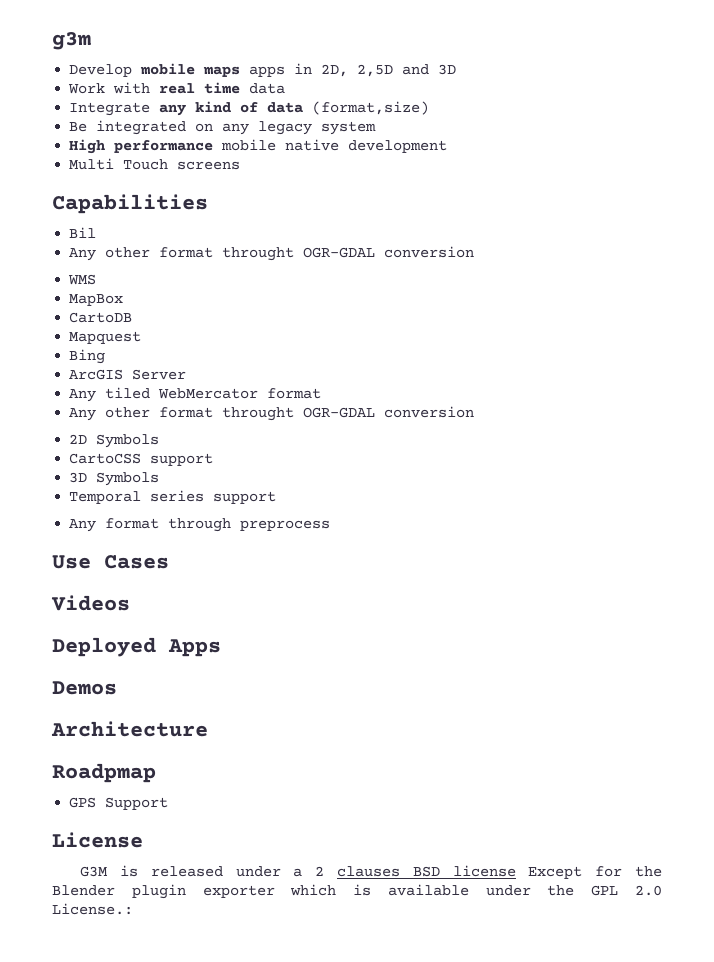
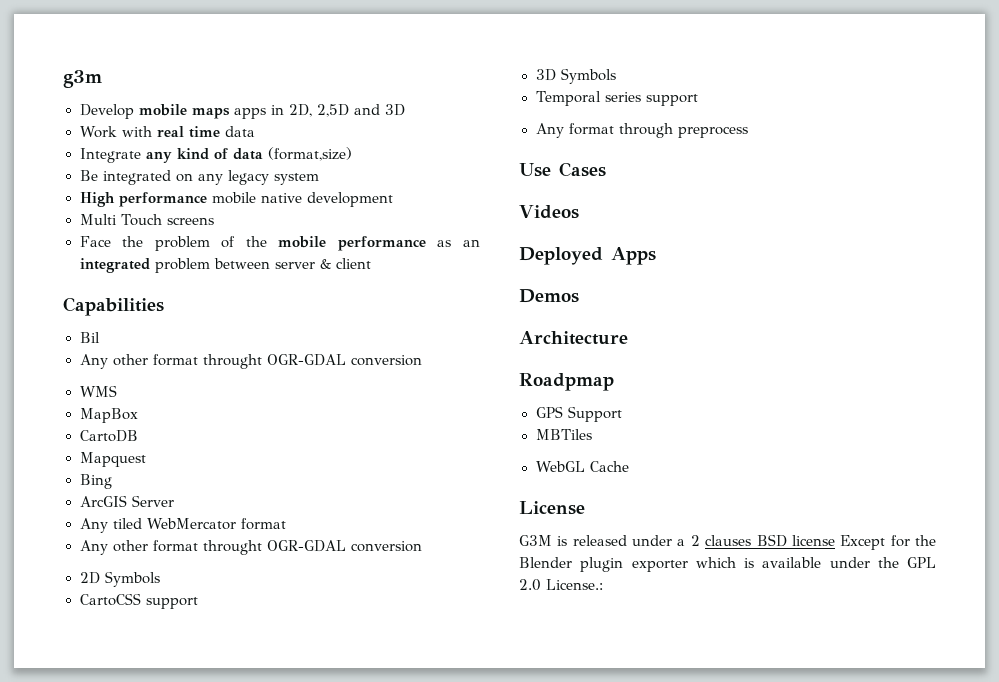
+ Face the problem of the mobile performance as an integrated problem between server & client
+ MBTiles
+ WebGL Cache

